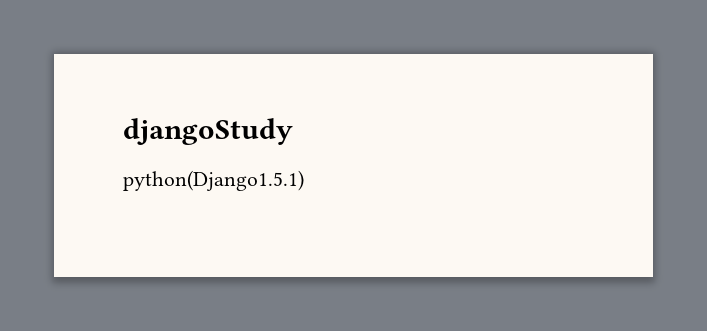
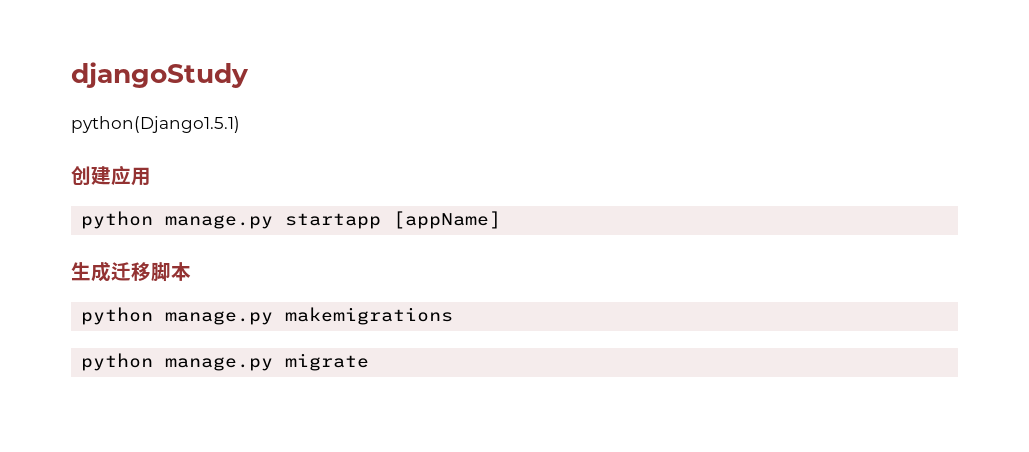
+ 创建应用
+ python manage.py startapp [appName]
+ 生成迁移脚本
+ python manage.py makemigrations
+ python manage.py migrate

